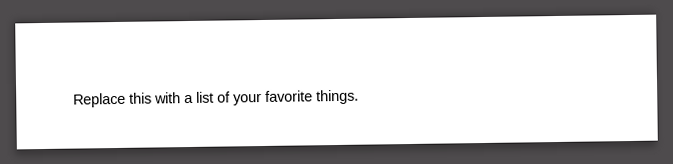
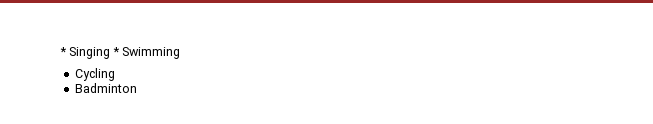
- Replace this with a list of your favorite things.
+ * Singing * Swimming
+ Cycling
+ Badminton

